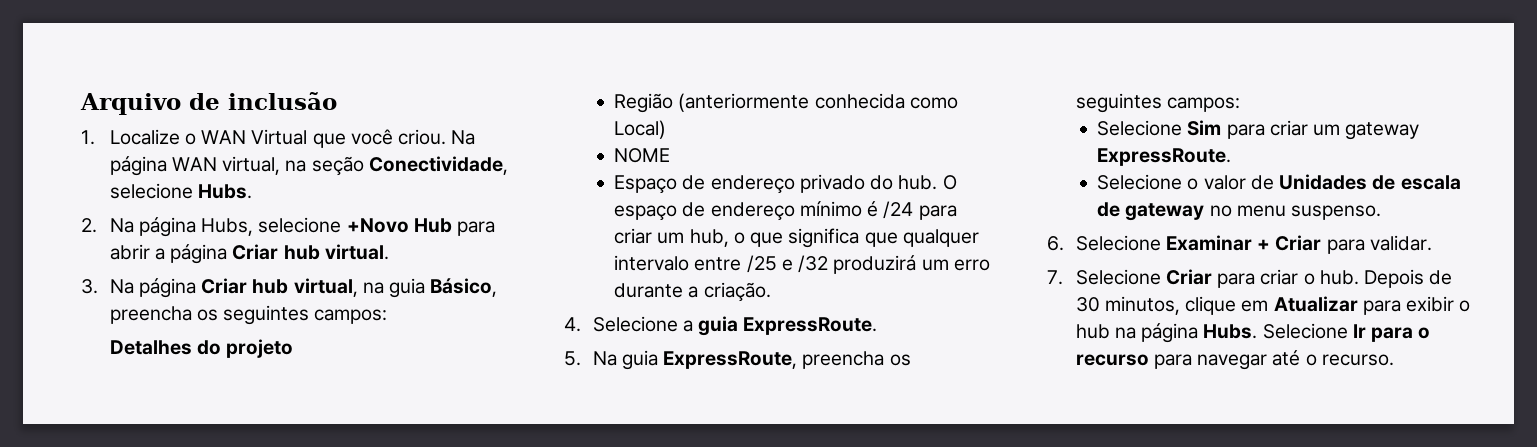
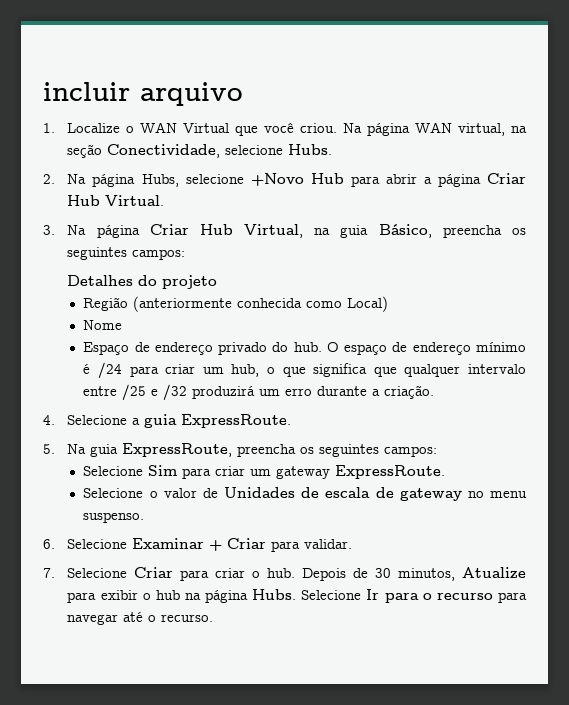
- Arquivo de inclusão
+ incluir arquivo
- 2. Na página Hubs, selecione +Novo Hub para abrir a página Criar hub virtual.
+ 2. Na página Hubs, selecione +Novo Hub para abrir a página Criar Hub Virtual.
- 3. Na página Criar hub virtual, na guia Básico, preencha os seguintes campos:
+ 3. Na página Criar Hub Virtual, na guia Básico, preencha os seguintes campos:
- NOME
+ Nome
- Depois de 30 minutos, clique em Atualizar para exibir o hub na página Hubs.
+ Depois de 30 minutos, Atualize para exibir o hub na página Hubs.

